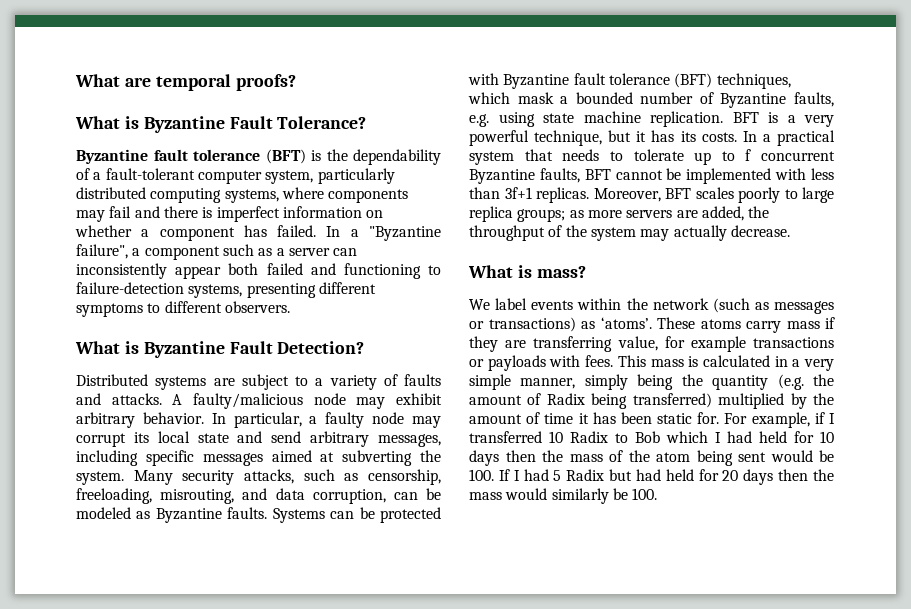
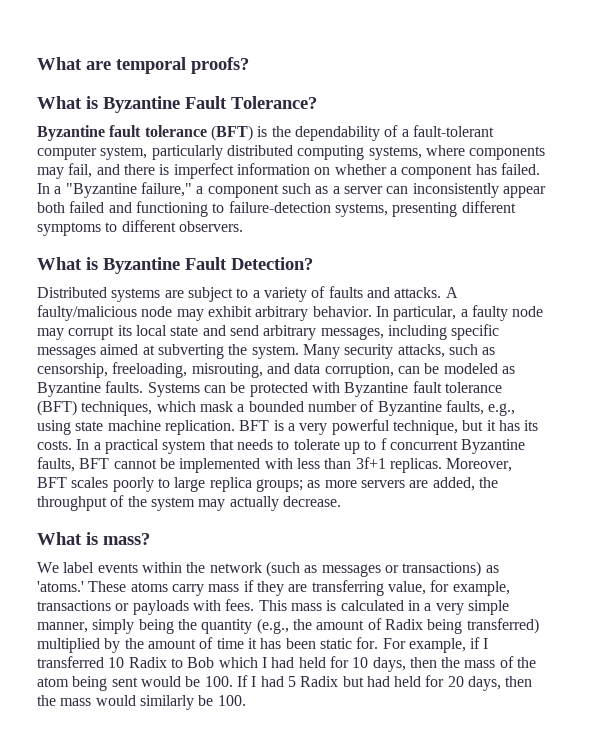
- Byzantine fault tolerance (BFT) is the dependability of a fault-tolerant computer system, particularly distributed computing systems, where components may fail and there is imperfect information on whether a component has failed.
+ Byzantine fault tolerance (BFT) is the dependability of a fault-tolerant computer system, particularly distributed computing systems, where components may fail, and there is imperfect information on whether a component has failed.
- In a "Byzantine failure", a component such as a server can inconsistently appear both failed and functioning to failure-detection systems, presenting different symptoms to different observers.
+ In a "Byzantine failure," a component such as a server can inconsistently appear both failed and functioning to failure-detection systems, presenting different symptoms to different observers.
- Systems can be protected with Byzantine fault tolerance (BFT) techniques, which mask a bounded number of Byzantine faults, e.g. using state machine replication.
+ Systems can be protected with Byzantine fault tolerance (BFT) techniques, which mask a bounded number of Byzantine faults, e.g., using state machine replication.
- We label events within the network (such as messages or transactions) as ‘atoms’.
+ We label events within the network (such as messages or transactions) as 'atoms.'
- These atoms carry mass if they are transferring value, for example transactions or payloads with fees.
+ These atoms carry mass if they are transferring value, for example, transactions or payloads with fees.
- This mass is calculated in a very simple manner, simply being the quantity (e.g. the amount of Radix being transferred) multiplied by the amount of time it has been static for.
+ This mass is calculated in a very simple manner, simply being the quantity (e.g., the amount of Radix being transferred) multiplied by the amount of time it has been static for.
- For example, if I transferred 10 Radix to Bob which I had held for 10 days then the mass of the atom being sent would be 100. If I had 5 Radix but had held for 20 days then the mass would similarly be 100.
+ For example, if I transferred 10 Radix to Bob which I had held for 10 days, then the mass of the atom being sent would be 100. If I had 5 Radix but had held for 20 days, then the mass would similarly be 100.

